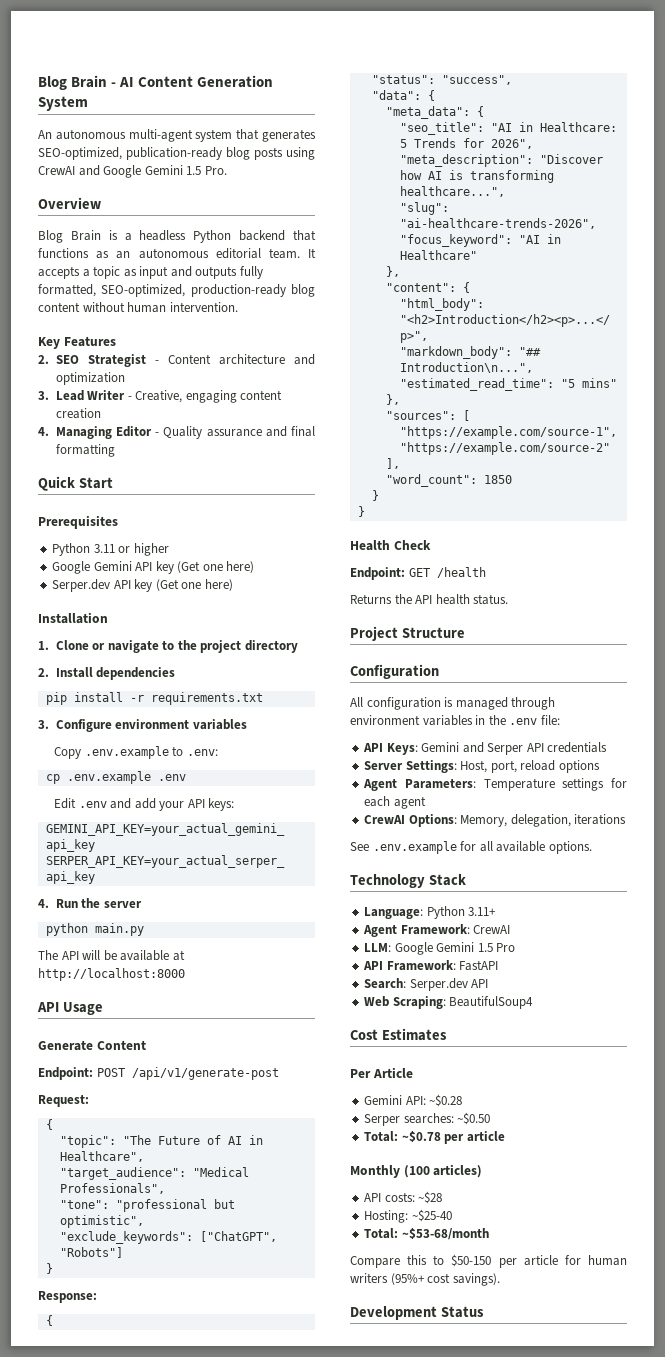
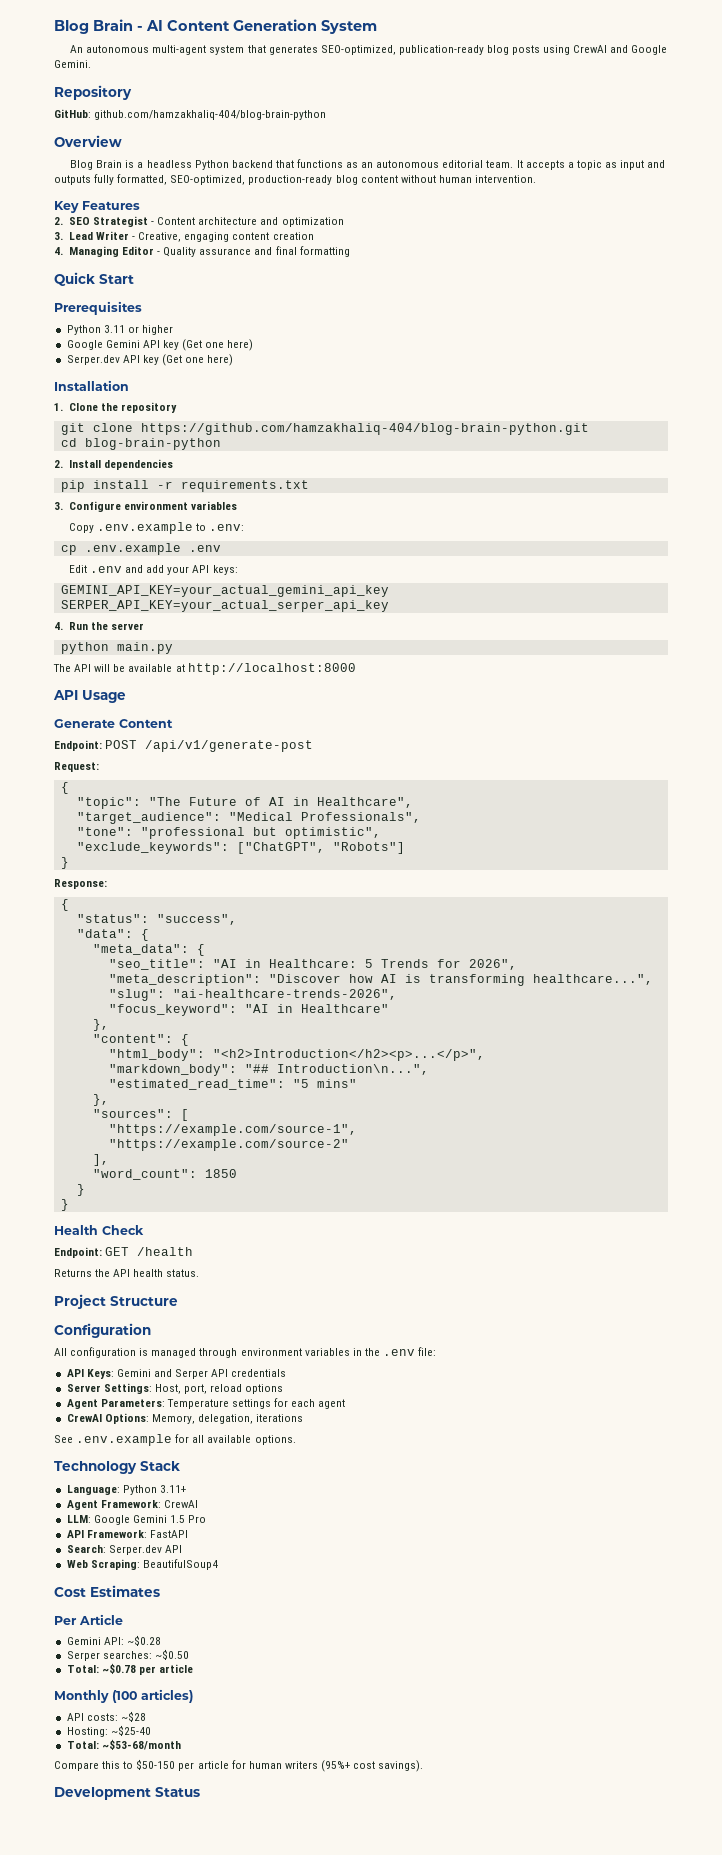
- An autonomous multi-agent system that generates SEO-optimized, publication-ready blog posts using CrewAI and Google Gemini 1.5 Pro.
+ An autonomous multi-agent system that generates SEO-optimized, publication-ready blog posts using CrewAI and Google Gemini.
+ Repository
+ GitHub: github.com/hamzakhaliq-404/blog-brain-python
- 1. Clone or navigate to the project directory
+ 1. Clone the repository
+ git clone https://github.com/hamzakhaliq-404/blog-brain-python.git
+ cd blog-brain-python

